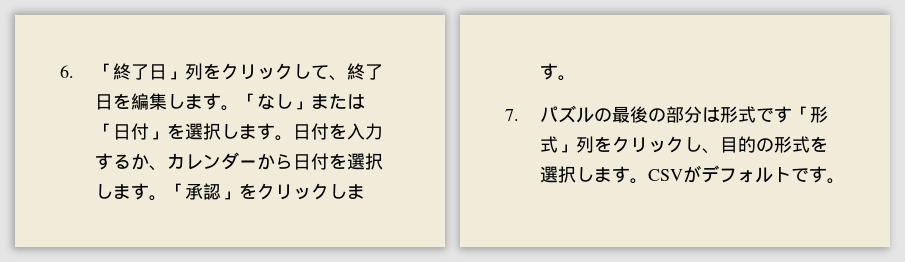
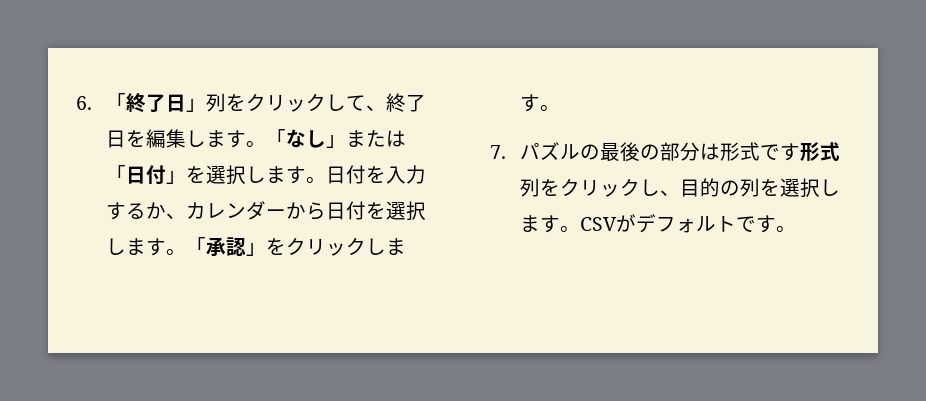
- 7.パズルの最後の部分は形式です「形式」列をクリックし、目的の形式を選択します。
+ 7.パズルの最後の部分は形式です形式列をクリックし、目的の列を選択します。

